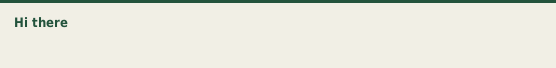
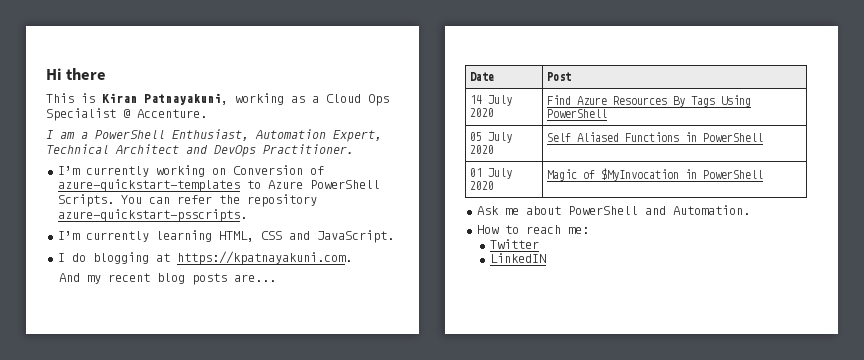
+ This is Kiran Patnayakuni, working as a Cloud Ops Specialist @ Accenture.
+ I am a PowerShell Enthusiast, Automation Expert, Technical Architect and DevOps Practitioner.
+ I’m currently working on Conversion of azure-quickstart-templates to Azure PowerShell Scripts. You can refer the repository azure-quickstart-psscripts.
+ I’m currently learning HTML, CSS and JavaScript.
+ I do blogging at https://kpatnayakuni.com.
+ And my recent blog posts are...
+ Date | Post
+ 14 July 2020 | Find Azure Resources By Tags Using PowerShell
+ 05 July 2020 | Self Aliased Functions in PowerShell
+ 01 July 2020 | Magic of $MyInvocation in PowerShell
+ Ask me about PowerShell and Automation.
+ How to reach me:
+ Twitter
+ LinkedIN

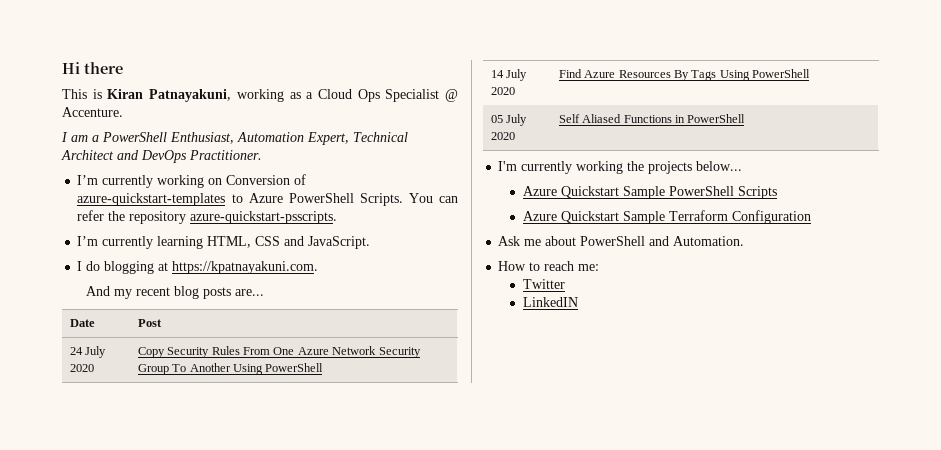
+ 24 July 2020 | Copy Security Rules From One Azure Network Security Group To Another Using PowerShell
- 01 July 2020 | Magic of $MyInvocation in PowerShell
+ I'm currently working the projects below...
+ Azure Quickstart Sample PowerShell Scripts
+ Azure Quickstart Sample Terraform Configuration

